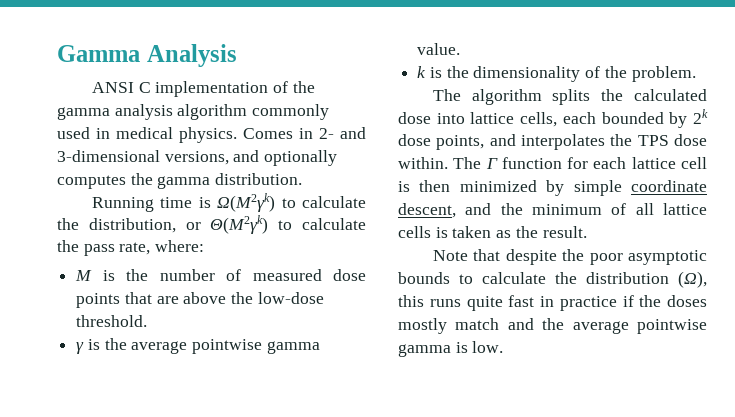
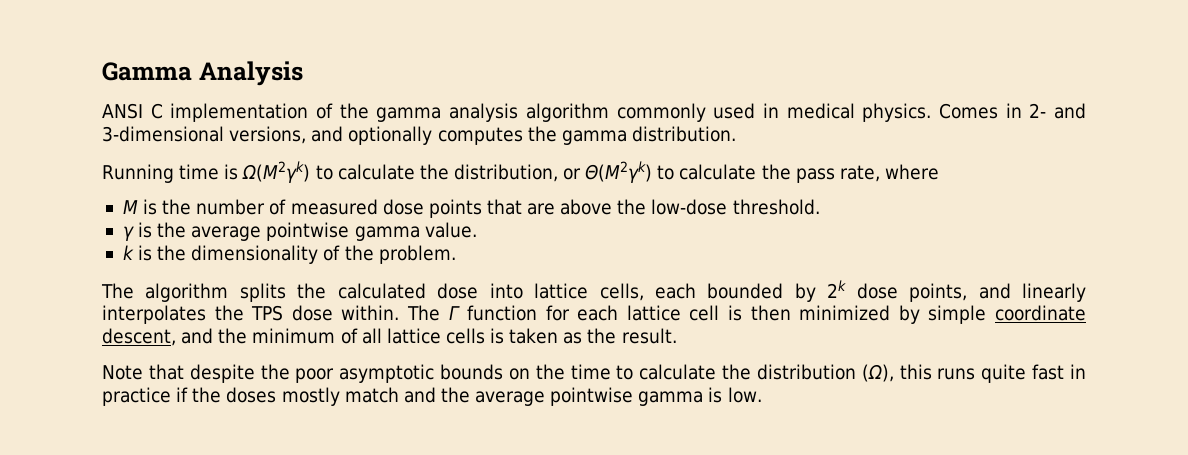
- Running time is Ω(M2γk) to calculate the distribution, or Θ(M2γk) to calculate the pass rate, where:
+ Running time is Ω(M2γk) to calculate the distribution, or Θ(M2γk) to calculate the pass rate, where
- The algorithm splits the calculated dose into lattice cells, each bounded by 2k dose points, and interpolates the TPS dose within.
+ The algorithm splits the calculated dose into lattice cells, each bounded by 2k dose points, and linearly interpolates the TPS dose within.
- Note that despite the poor asymptotic bounds to calculate the distribution (Ω), this runs quite fast in practice if the doses mostly match and the average pointwise gamma is low.
+ Note that despite the poor asymptotic bounds on the time to calculate the distribution (Ω), this runs quite fast in practice if the doses mostly match and the average pointwise gamma is low.

